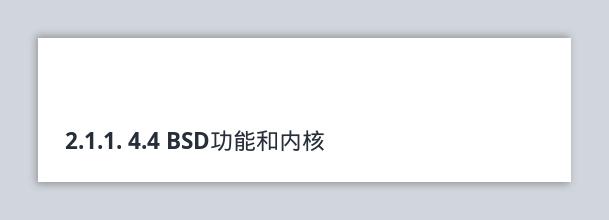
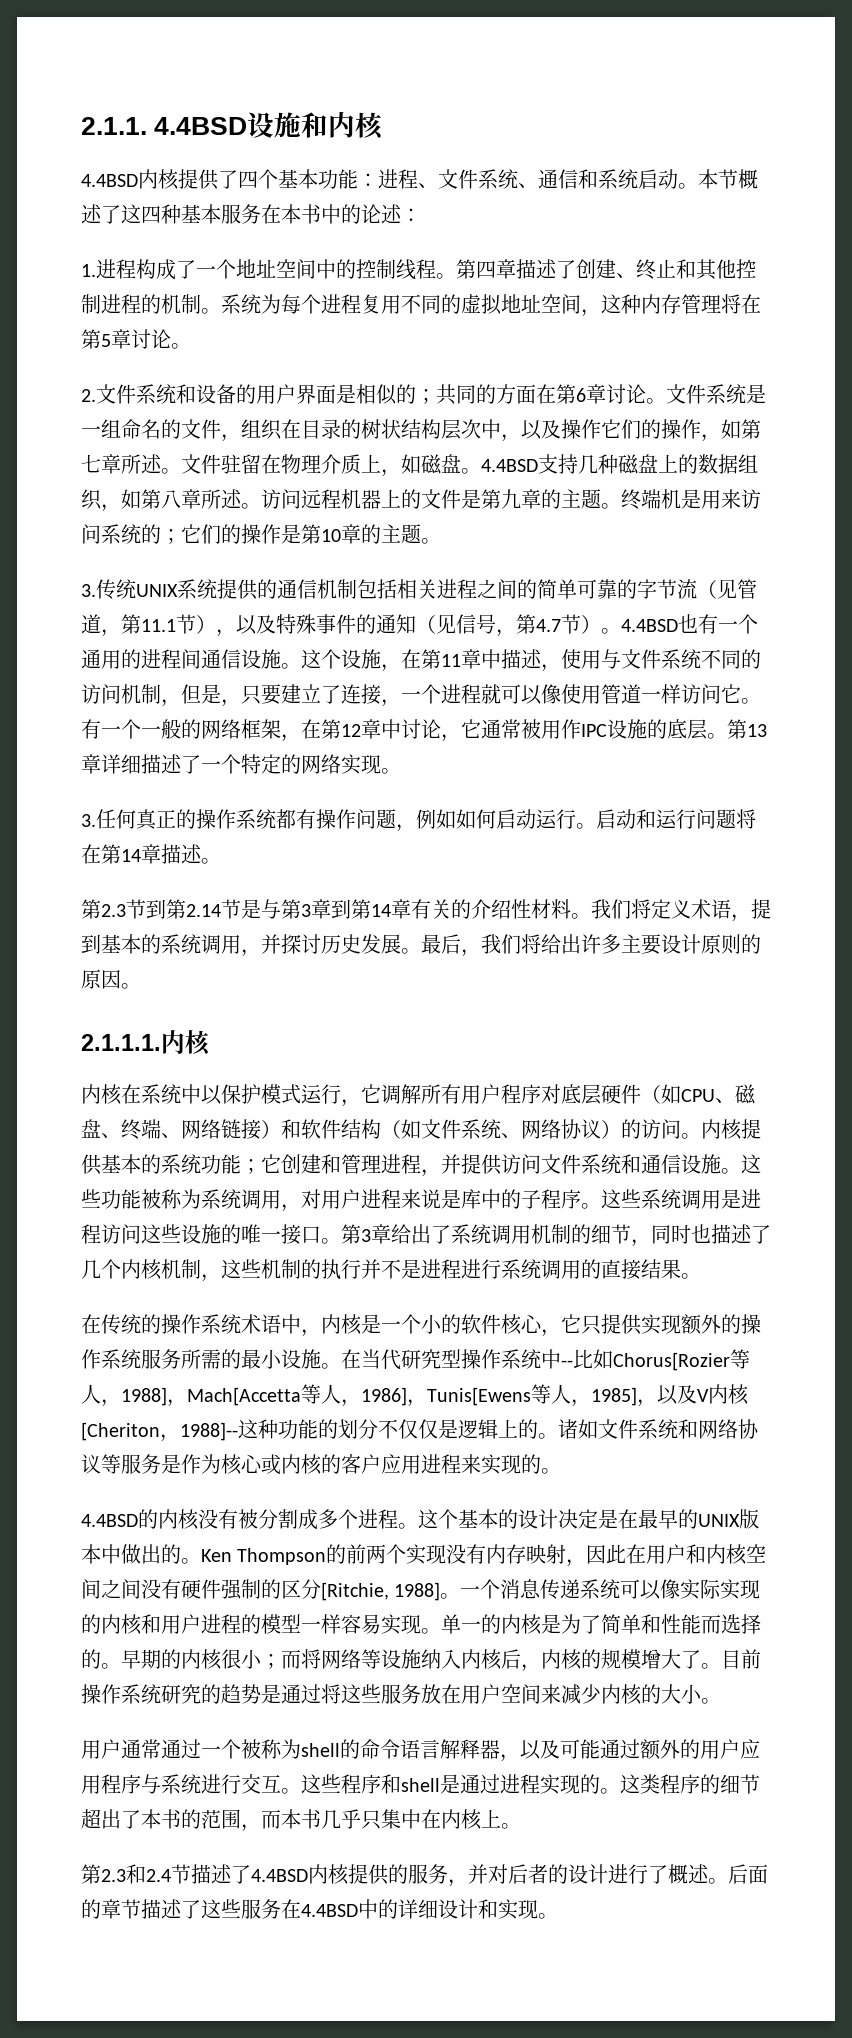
- 2.1.1. 4.4 BSD功能和内核
+ 2.1.1. 4.4BSD设施和内核
+ 4.4BSD内核提供了四个基本功能：进程、文件系统、通信和系统启动。本节概述了这四种基本服务在本书中的论述：
+ 1.进程构成了一个地址空间中的控制线程。第四章描述了创建、终止和其他控制进程的机制。系统为每个进程复用不同的虚拟地址空间，这种内存管理将在第5章讨论。
+ 2.文件系统和设备的用户界面是相似的；共同的方面在第6章讨论。文件系统是一组命名的文件，组织在目录的树状结构层次中，以及操作它们的操作，如第七章所述。文件驻留在物理介质上，如磁盘。4.4BSD支持几种磁盘上的数据组织，如第八章所述。访问远程机器上的文件是第九章的主题。终端机是用来访问系统的；它们的操作是第10章的主题。
+ 3.传统UNIX系统提供的通信机制包括相关进程之间的简单可靠的字节流（见管道，第11.1节），以及特殊事件的通知（见信号，第4.7节）。4.4BSD也有一个通用的进程间通信设施。这个设施，在第11章中描述，使用与文件系统不同的访问机制，但是，只要建立了连接，一个进程就可以像使用管道一样访问它。有一个一般的网络框架，在第12章中讨论，它通常被用作IPC设施的底层。第13章详细描述了一个特定的网络实现。
+ 3.任何真正的操作系统都有操作问题，例如如何启动运行。启动和运行问题将在第14章描述。
+ 第2.3节到第2.14节是与第3章到第14章有关的介绍性材料。我们将定义术语，提到基本的系统调用，并探讨历史发展。最后，我们将给出许多主要设计原则的原因。
+ 2.1.1.1.内核
+ 内核在系统中以保护模式运行，它调解所有用户程序对底层硬件（如CPU、磁盘、终端、网络链接）和软件结构（如文件系统、网络协议）的访问。内核提供基本的系统功能；它创建和管理进程，并提供访问文件系统和通信设施。这些功能被称为系统调用，对用户进程来说是库中的子程序。这些系统调用是进程访问这些设施的唯一接口。第3章给出了系统调用机制的细节，同时也描述了几个内核机制，这些机制的执行并不是进程进行系统调用的直接结果。
+ 在传统的操作系统术语中，内核是一个小的软件核心，它只提供实现额外的操作系统服务所需的最小设施。在当代研究型操作系统中--比如Chorus[Rozier等人，1988]，Mach[Accetta等人，1986]，Tunis[Ewens等人，1985]，以及V内核[Cheriton，1988]--这种功能的划分不仅仅是逻辑上的。诸如文件系统和网络协议等服务是作为核心或内核的客户应用进程来实现的。
+ 4.4BSD的内核没有被分割成多个进程。这个基本的设计决定是在最早的UNIX版本中做出的。Ken Thompson的前两个实现没有内存映射，因此在用户和内核空间之间没有硬件强制的区分[Ritchie, 1988]。一个消息传递系统可以像实际实现的内核和用户进程的模型一样容易实现。单一的内核是为了简单和性能而选择的。早期的内核很小；而将网络等设施纳入内核后，内核的规模增大了。目前操作系统研究的趋势是通过将这些服务放在用户空间来减少内核的大小。
+ 用户通常通过一个被称为shell的命令语言解释器，以及可能通过额外的用户应用程序与系统进行交互。这些程序和shell是通过进程实现的。这类程序的细节超出了本书的范围，而本书几乎只集中在内核上。
+ 第2.3和2.4节描述了4.4BSD内核提供的服务，并对后者的设计进行了概述。后面的章节描述了这些服务在4.4BSD中的详细设计和实现。

